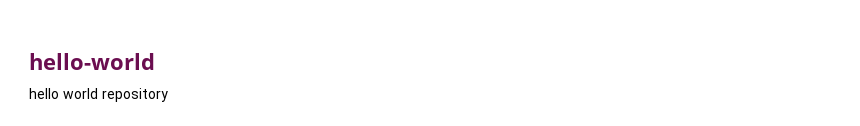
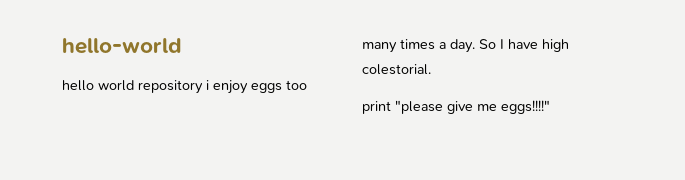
- hello world repository
+ hello world repository i enjoy eggs too many times a day. So I have high colestorial.
+ print "please give me eggs!!!!"

